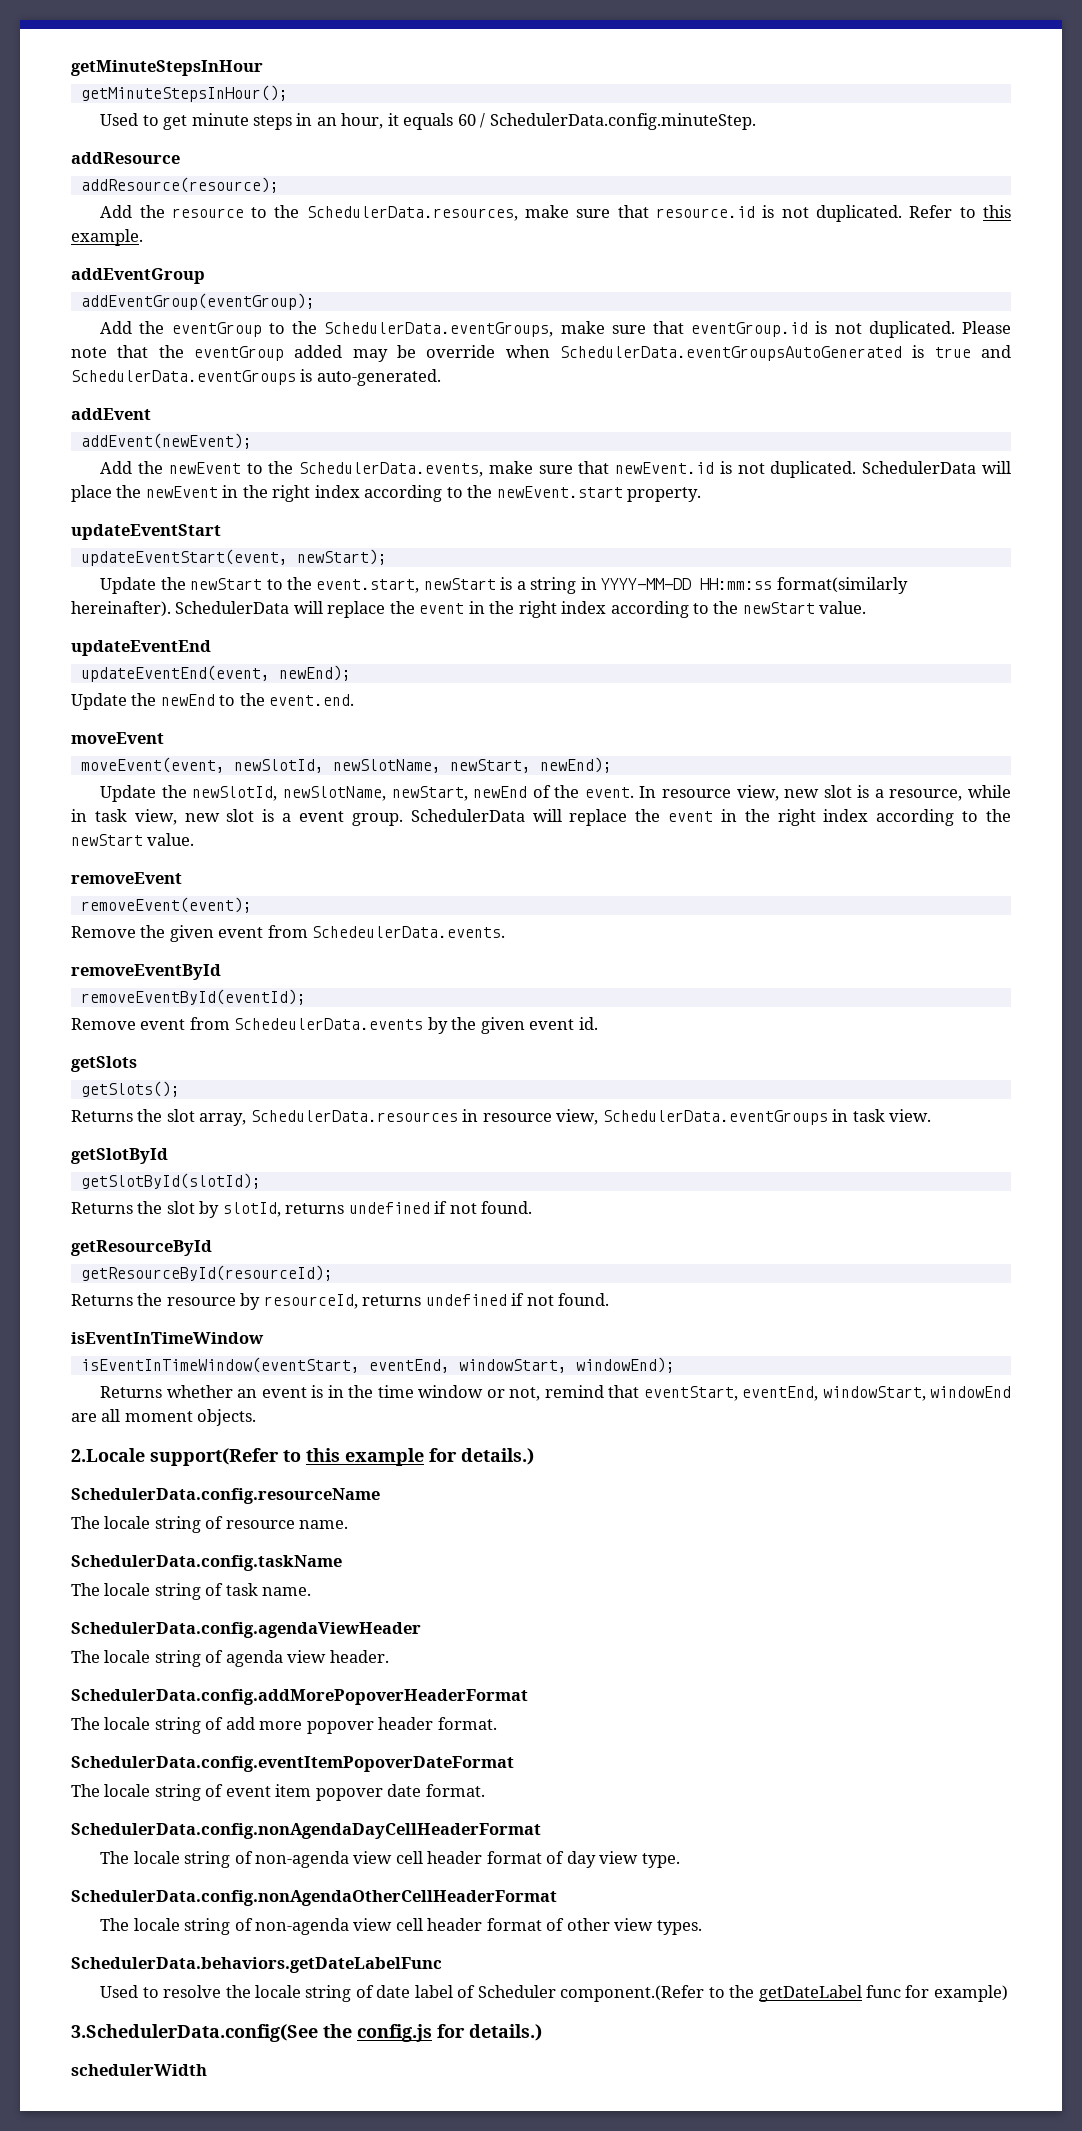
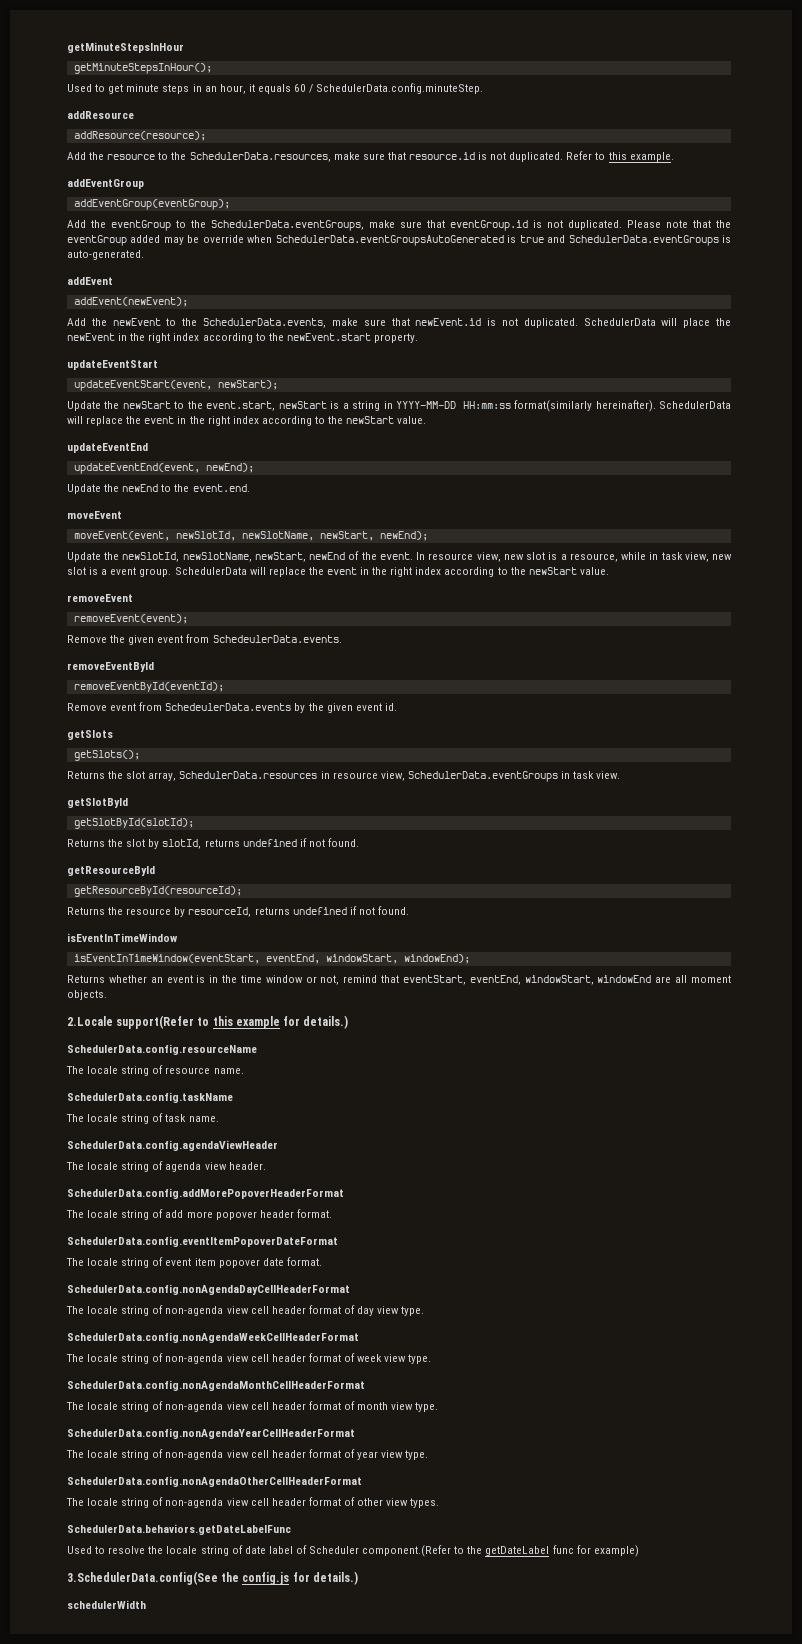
+ SchedulerData.config.nonAgendaWeekCellHeaderFormat
+ The locale string of non-agenda view cell header format of week view type.
+ SchedulerData.config.nonAgendaMonthCellHeaderFormat
+ The locale string of non-agenda view cell header format of month view type.
+ SchedulerData.config.nonAgendaYearCellHeaderFormat
+ The locale string of non-agenda view cell header format of year view type.

